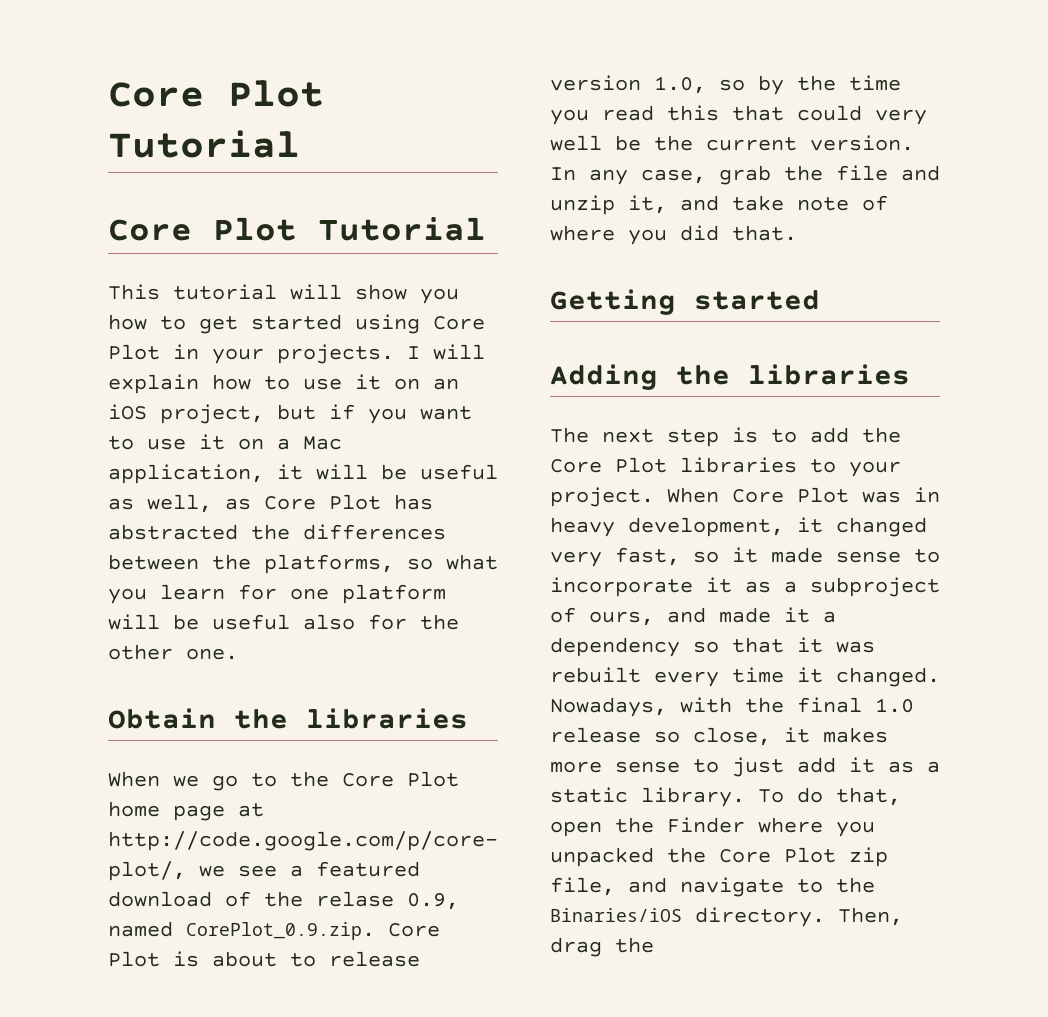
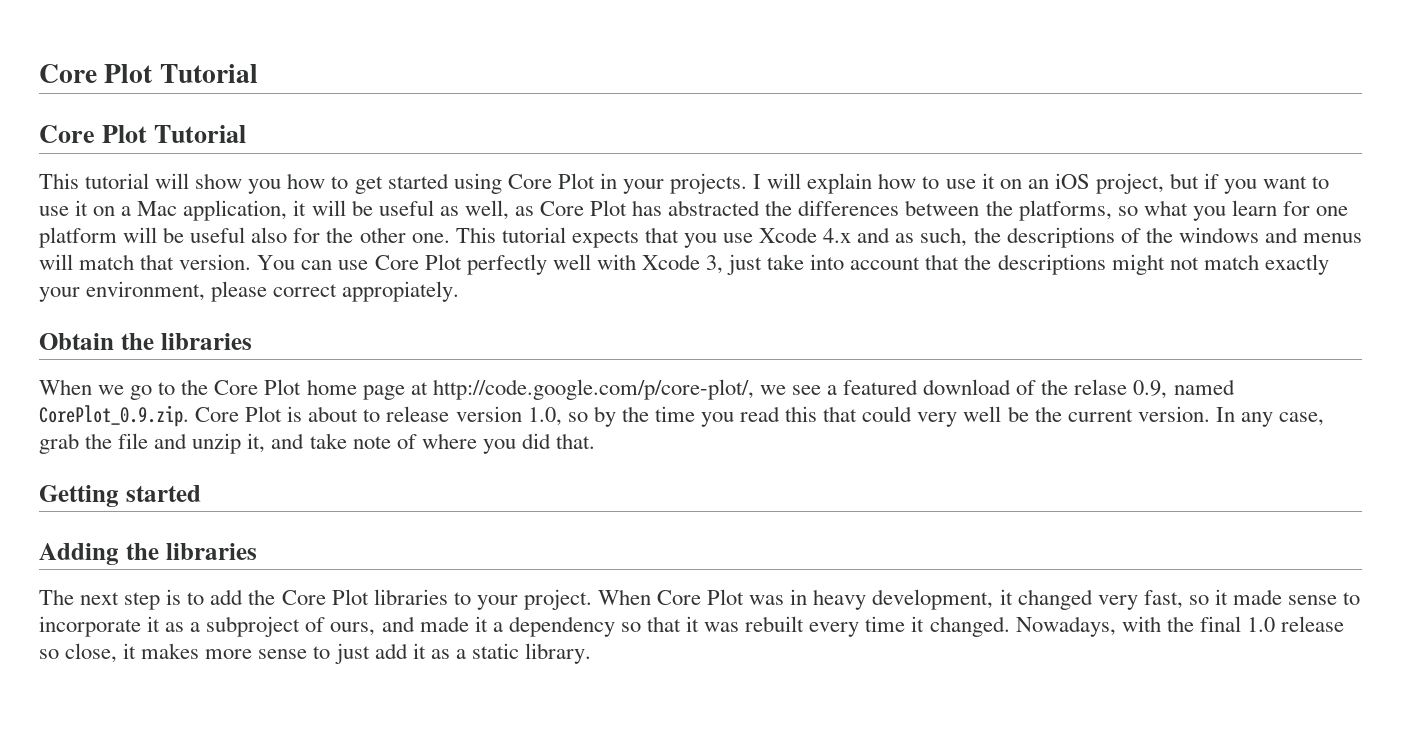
+ This tutorial expects that you use Xcode 4.x and as such, the descriptions of the windows and menus will match that version. You can use Core Plot perfectly well with Xcode 3, just take into account that the descriptions might not match exactly your environment, please correct appropiately.
- To do that, open the Finder where you unpacked the Core Plot zip file, and navigate to the Binaries/iOS directory. Then, drag the

